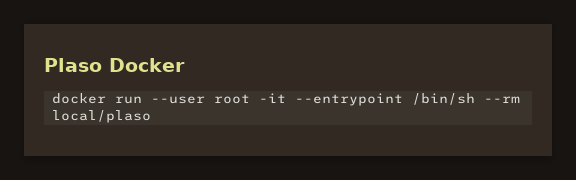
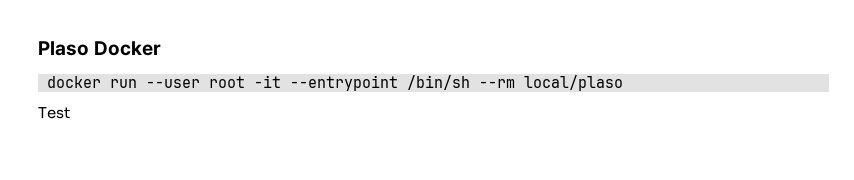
+ Test

